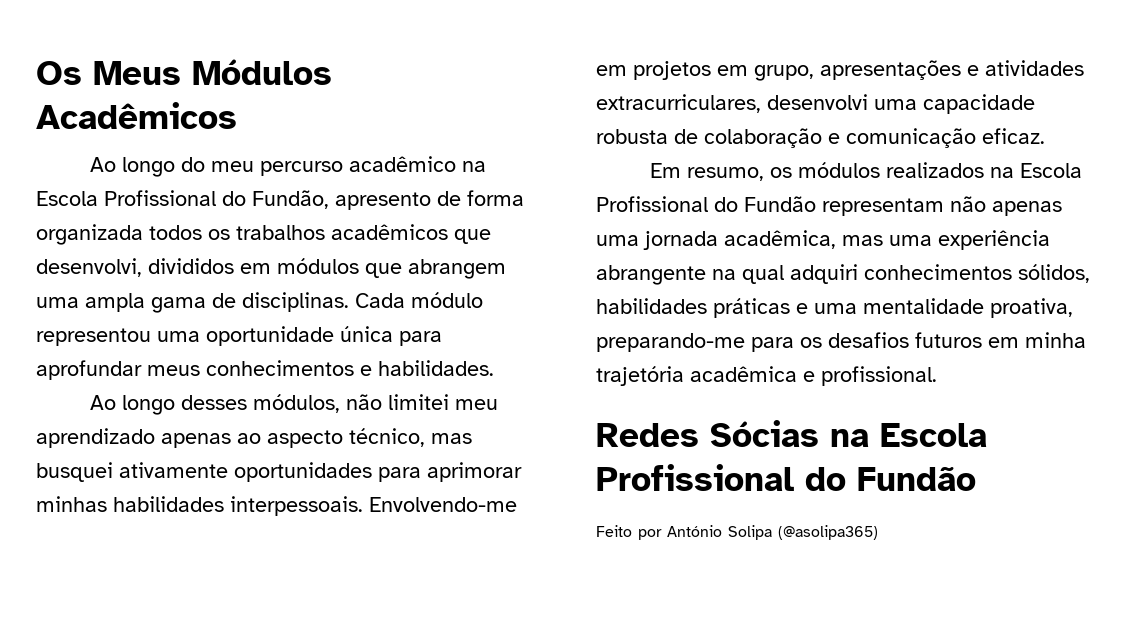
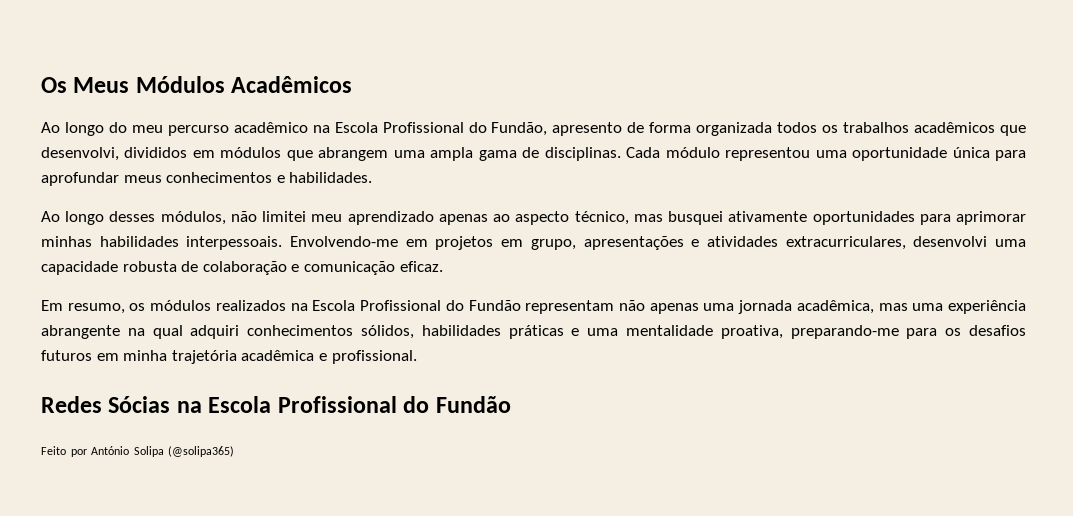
- Feito por António Solipa (@asolipa365)
+ Feito por António Solipa (@solipa365)

